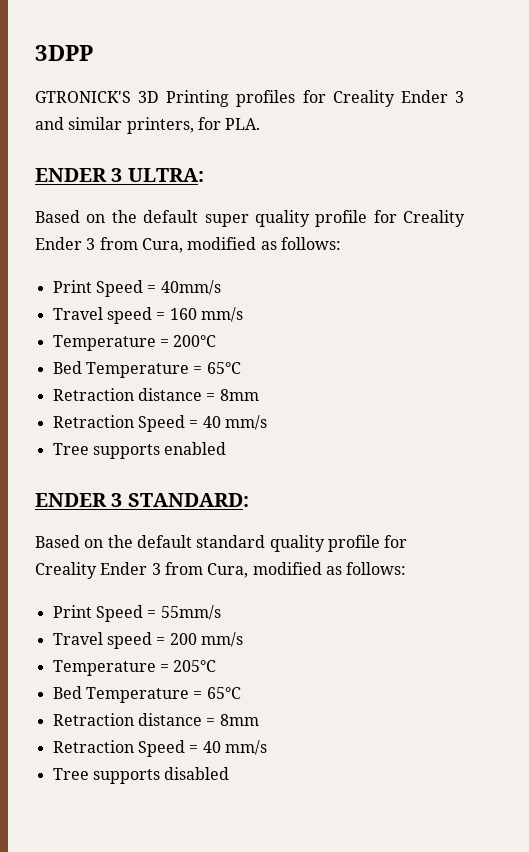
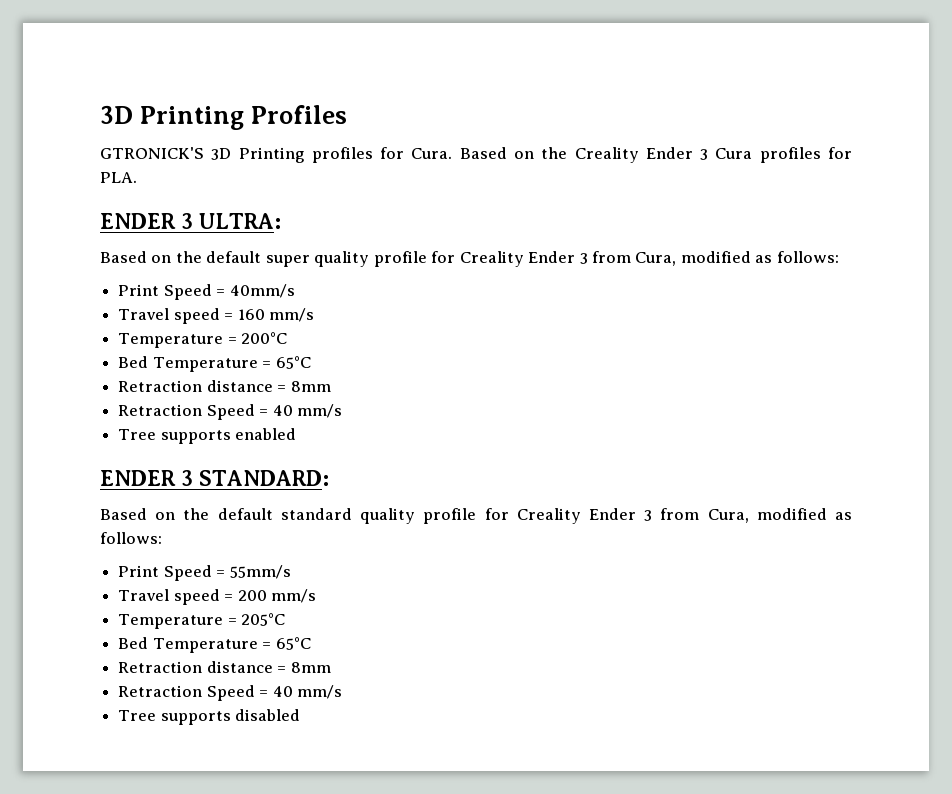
- 3DPP
+ 3D Printing Profiles
- GTRONICK'S 3D Printing profiles for Creality Ender 3 and similar printers, for PLA.
+ GTRONICK'S 3D Printing profiles for Cura. Based on the Creality Ender 3 Cura profiles for PLA.

